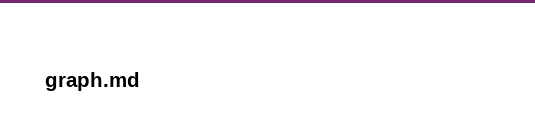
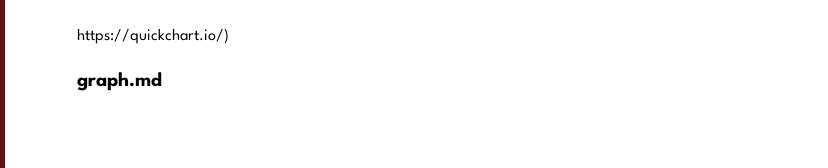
+ https://quickchart.io/)

